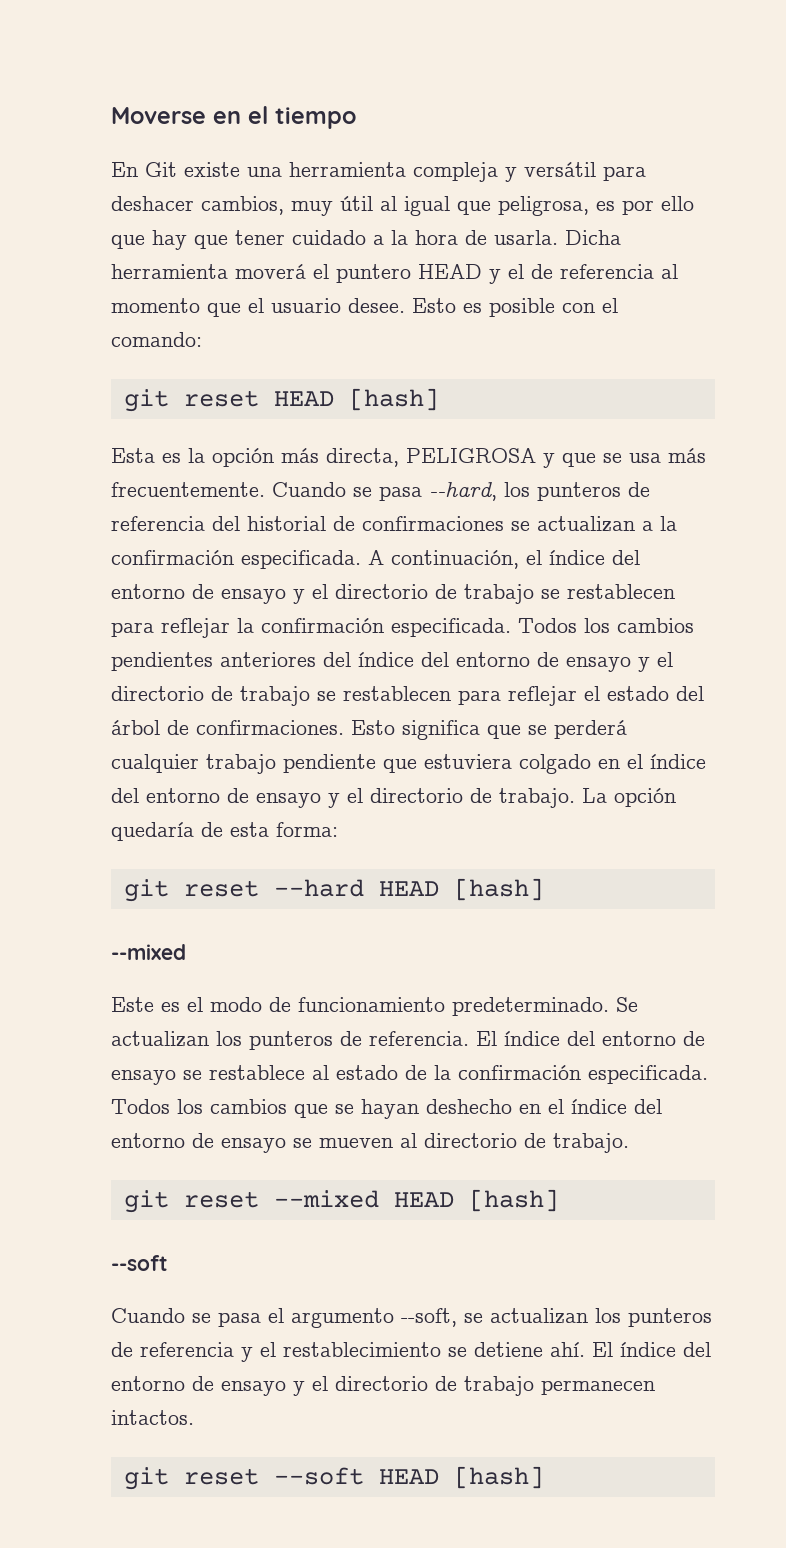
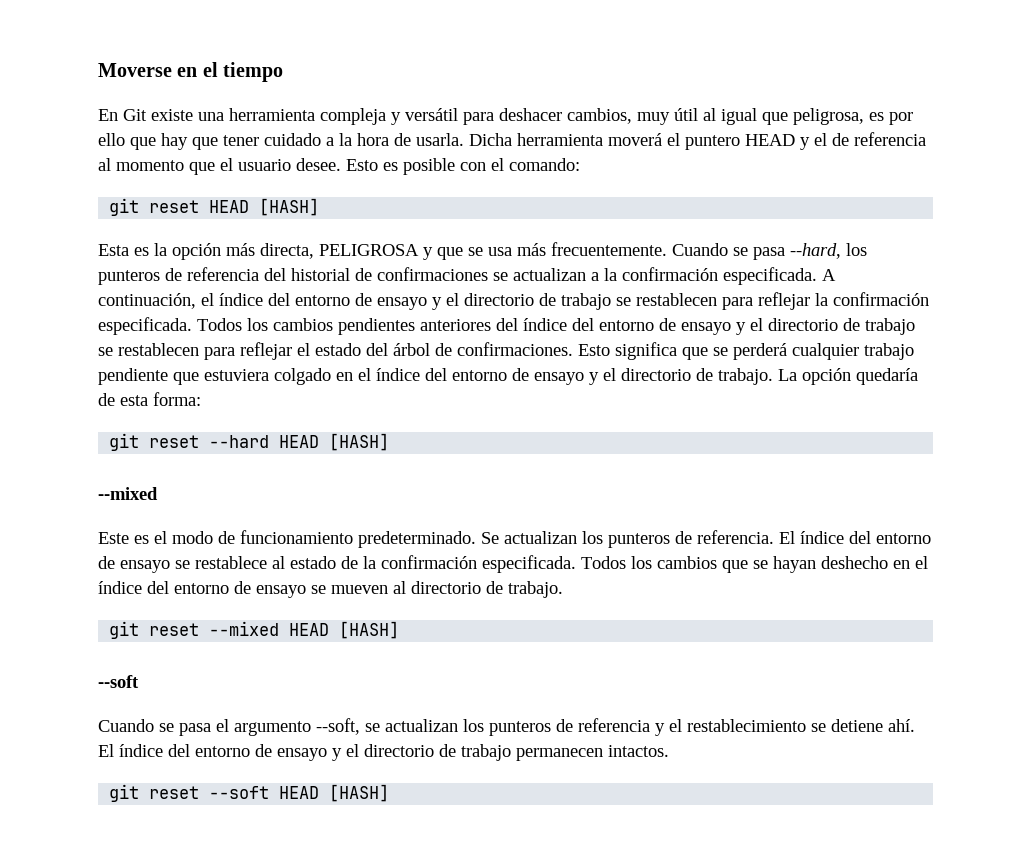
- git reset HEAD [hash]
+ git reset HEAD [HASH]
- git reset --hard HEAD [hash]
+ git reset --hard HEAD [HASH]
- git reset --mixed HEAD [hash]
+ git reset --mixed HEAD [HASH]
- git reset --soft HEAD [hash]
+ git reset --soft HEAD [HASH]

